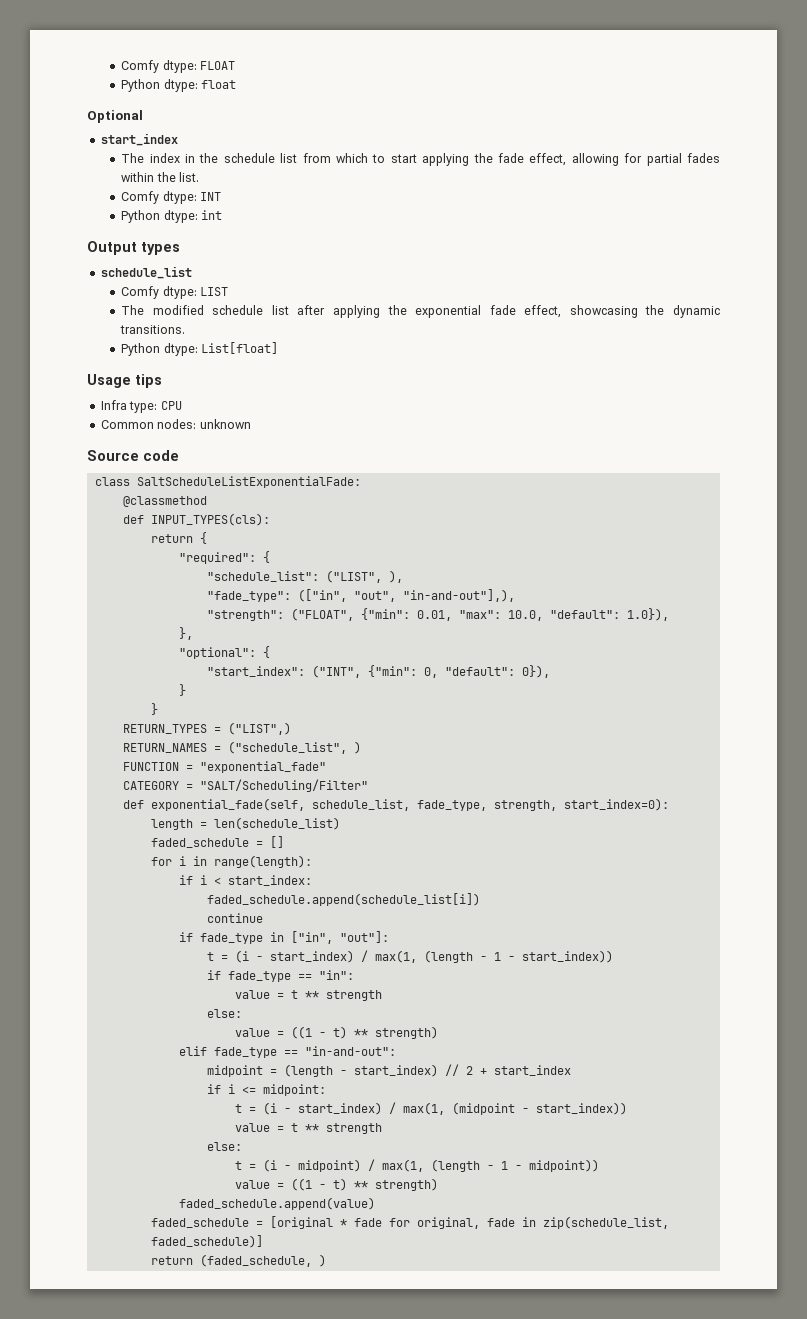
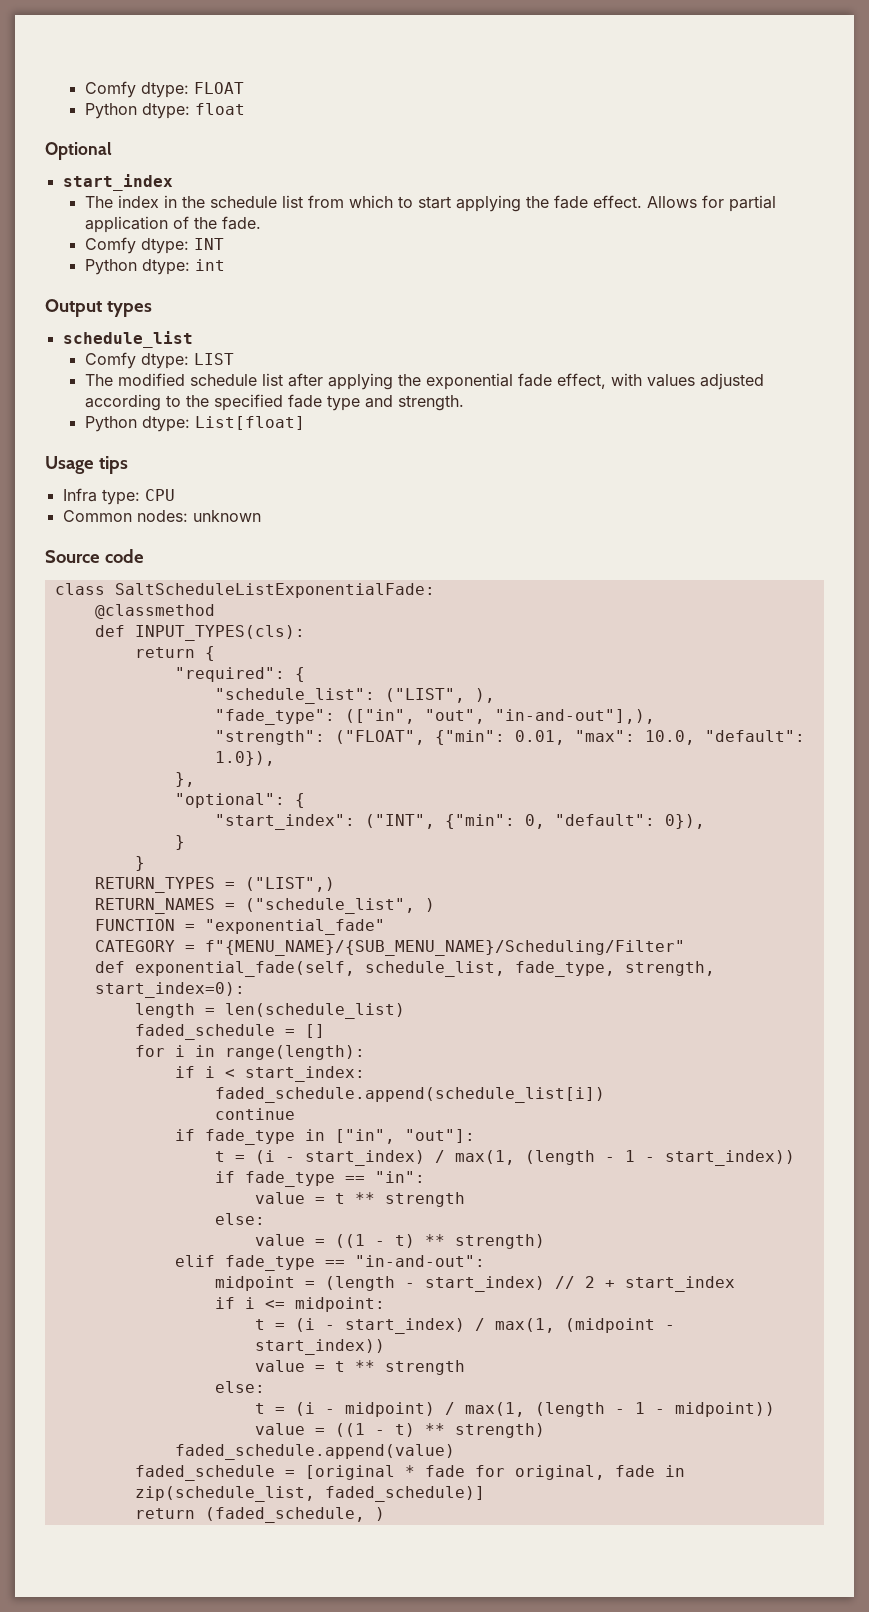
- The index in the schedule list from which to start applying the fade effect, allowing for partial fades within the list.
+ The index in the schedule list from which to start applying the fade effect. Allows for partial application of the fade.
- The modified schedule list after applying the exponential fade effect, showcasing the dynamic transitions.
+ The modified schedule list after applying the exponential fade effect, with values adjusted according to the specified fade type and strength.
- CATEGORY = "SALT/Scheduling/Filter"
+ CATEGORY = f"{MENU_NAME}/{SUB_MENU_NAME}/Scheduling/Filter"

